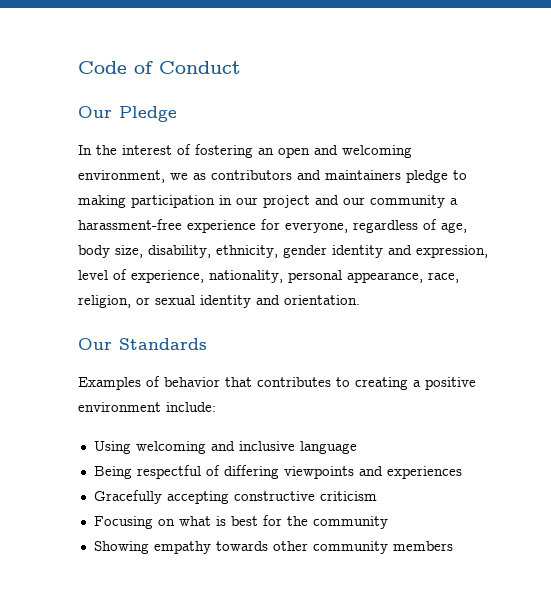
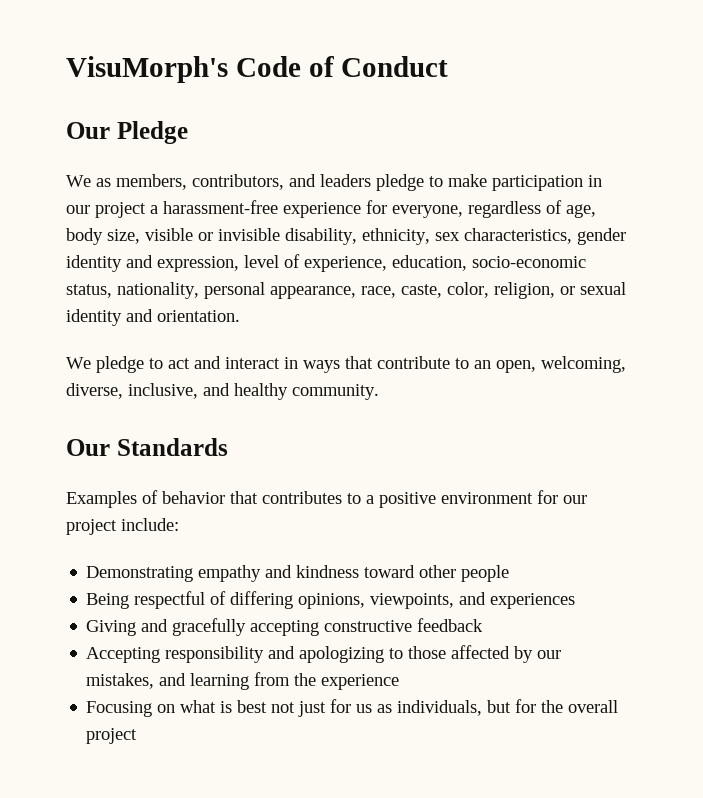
- Code of Conduct
+ VisuMorph's Code of Conduct
- In the interest of fostering an open and welcoming environment, we as contributors and maintainers pledge to making participation in our project and our community a harassment-free experience for everyone, regardless of age, body size, disability, ethnicity, gender identity and expression, level of experience, nationality, personal appearance, race, religion, or sexual identity and orientation.
+ We as members, contributors, and leaders pledge to make participation in our project a harassment-free experience for everyone, regardless of age, body size, visible or invisible disability, ethnicity, sex characteristics, gender identity and expression, level of experience, education, socio-economic status, nationality, personal appearance, race, caste, color, religion, or sexual identity and orientation.
+ We pledge to act and interact in ways that contribute to an open, welcoming, diverse, inclusive, and healthy community.
- Examples of behavior that contributes to creating a positive environment include:
- Using welcoming and inclusive language
+ Examples of behavior that contributes to a positive environment for our project include:
+ Demonstrating empathy and kindness toward other people
- Being respectful of differing viewpoints and experiences
+ Being respectful of differing opinions, viewpoints, and experiences
- Gracefully accepting constructive criticism
+ Giving and gracefully accepting constructive feedback
+ Accepting responsibility and apologizing to those affected by our mistakes, and learning from the experience
- Focusing on what is best for the community
- Showing empathy towards other community members
+ Focusing on what is best not just for us as individuals, but for the overall project

